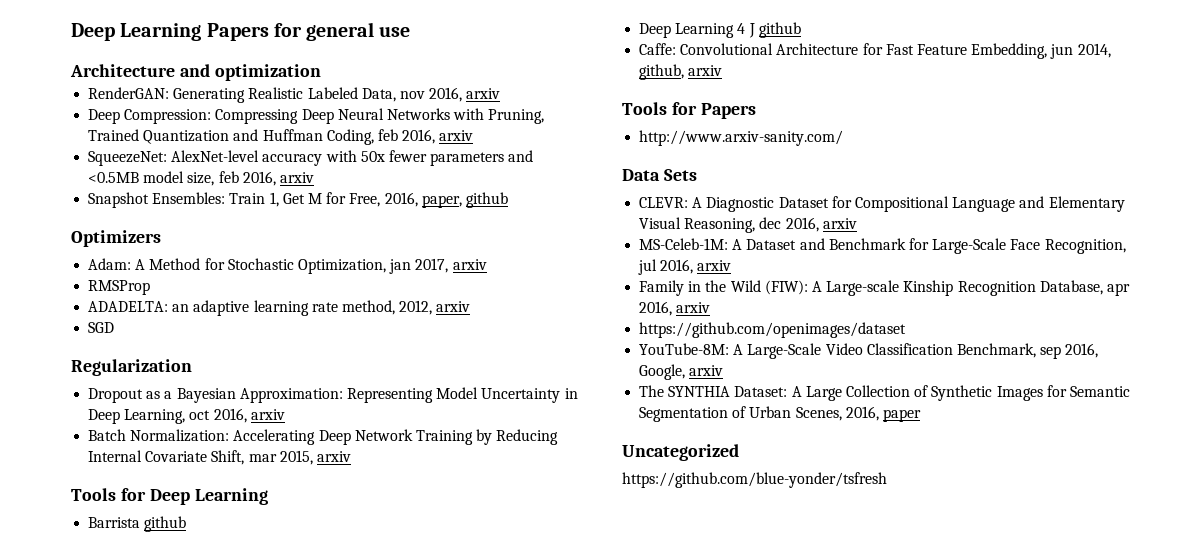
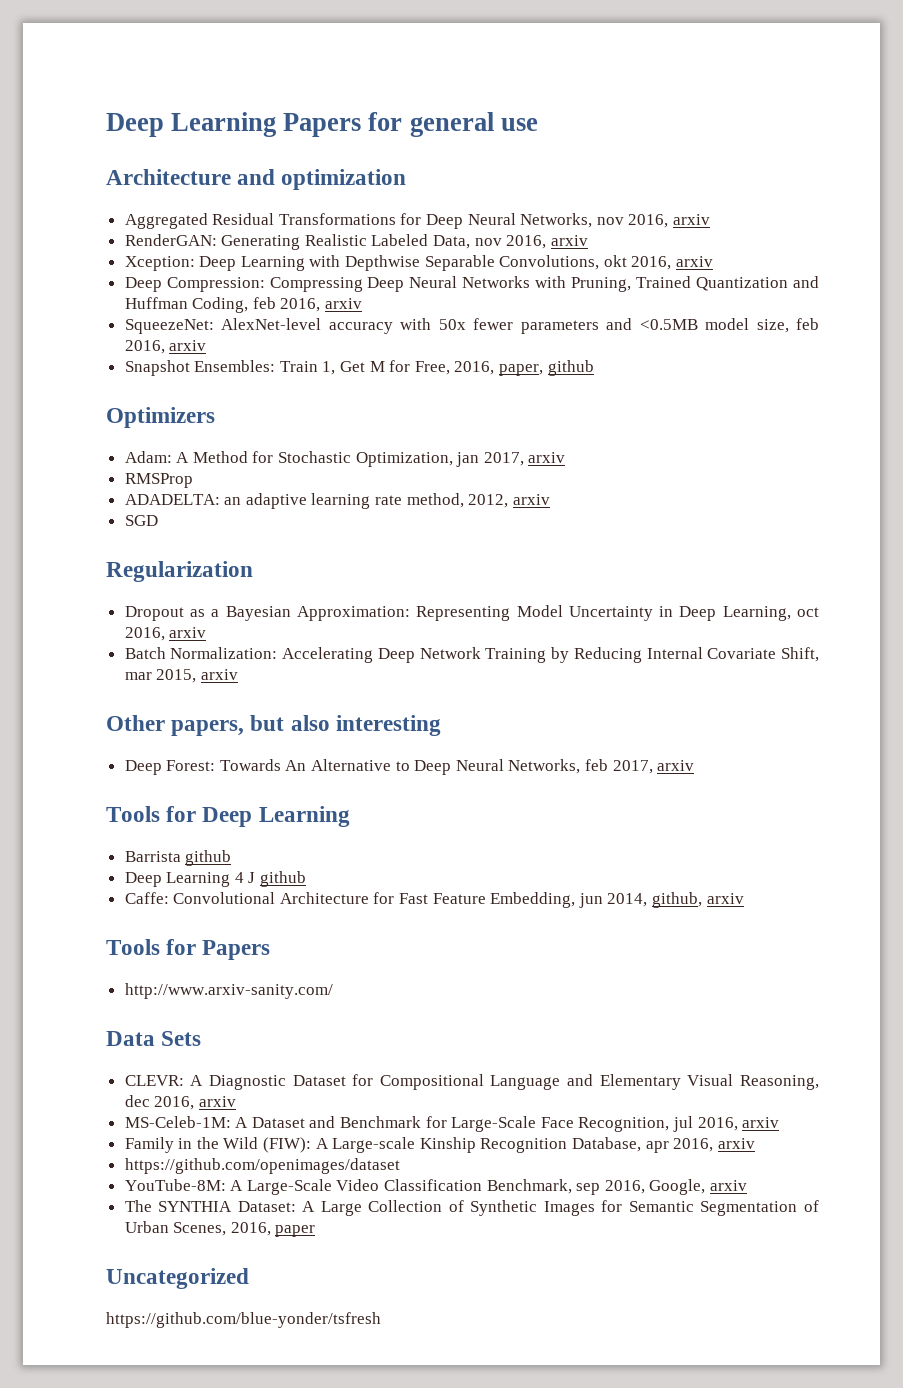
+ Aggregated Residual Transformations for Deep Neural Networks, nov 2016, arxiv
+ Xception: Deep Learning with Depthwise Separable Convolutions, okt 2016, arxiv
+ Other papers, but also interesting
+ Deep Forest: Towards An Alternative to Deep Neural Networks, feb 2017, arxiv

